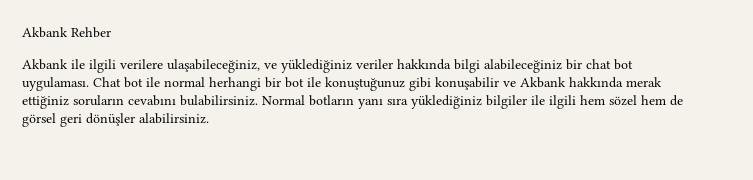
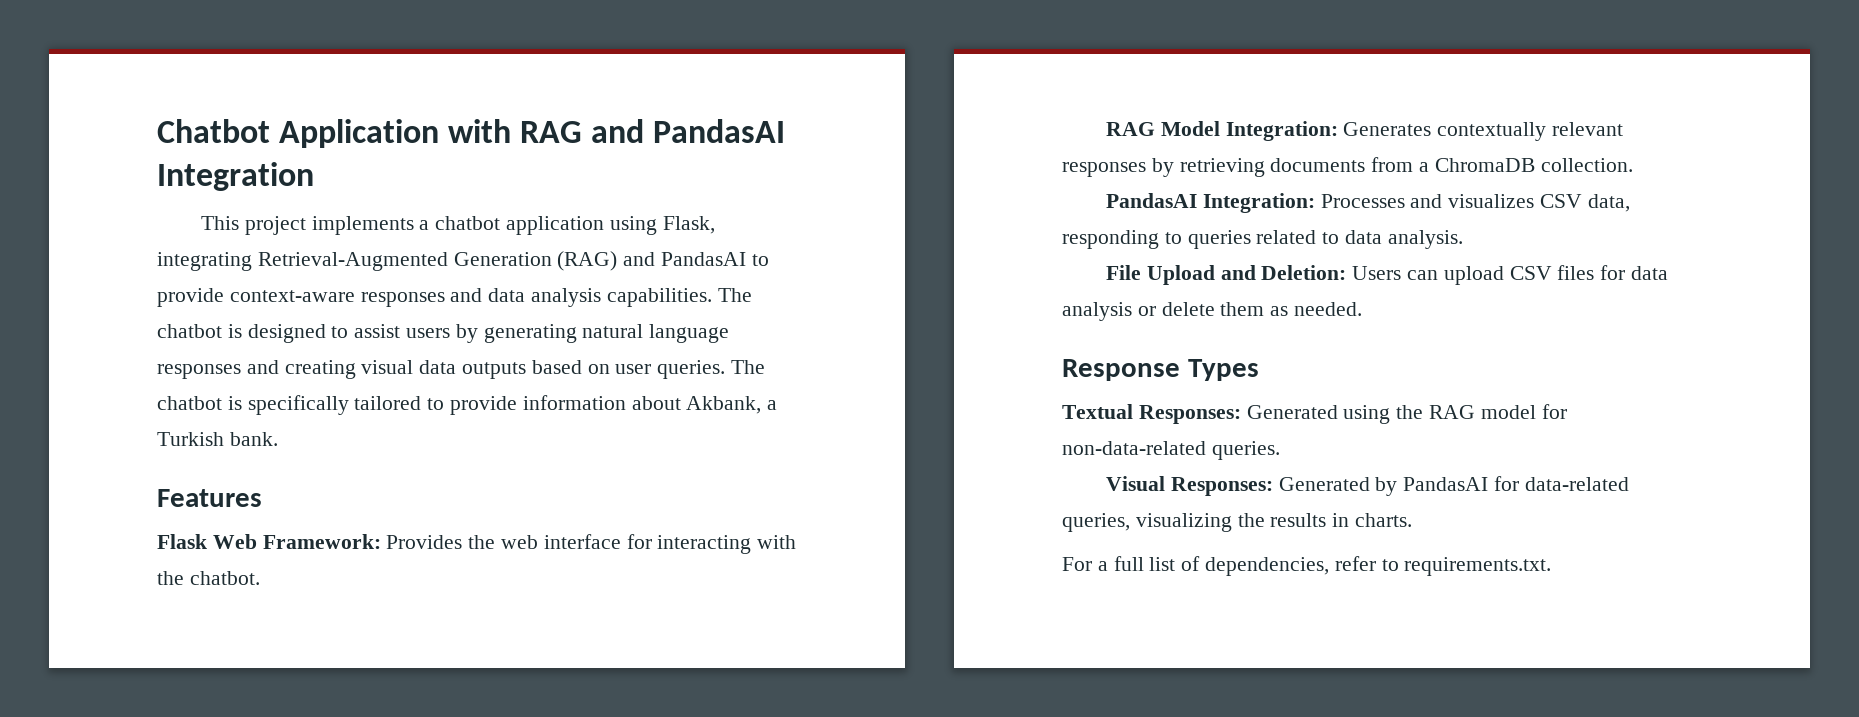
- Akbank Rehber
- Akbank ile ilgili verilere ulaşabileceğiniz, ve yüklediğiniz veriler hakkında bilgi alabileceğiniz bir chat bot uygulaması. Chat bot ile normal herhangi bir bot ile konuştuğunuz gibi konuşabilir ve Akbank hakkında merak ettiğiniz soruların cevabını bulabilirsiniz. Normal botların yanı sıra yüklediğiniz bilgiler ile ilgili hem sözel hem de görsel geri dönüşler alabilirsiniz.
+ Chatbot Application with RAG and PandasAI Integration
+ This project implements a chatbot application using Flask, integrating Retrieval-Augmented Generation (RAG) and PandasAI to provide context-aware responses and data analysis capabilities. The chatbot is designed to assist users by generating natural language responses and creating visual data outputs based on user queries. The chatbot is specifically tailored to provide information about Akbank, a Turkish bank.
+ Features
+ Flask Web Framework: Provides the web interface for interacting with the chatbot.
+ RAG Model Integration: Generates contextually relevant responses by retrieving documents from a ChromaDB collection.
+ PandasAI Integration: Processes and visualizes CSV data, responding to queries related to data analysis.
+ File Upload and Deletion: Users can upload CSV files for data analysis or delete them as needed.
+ Response Types
+ Textual Responses: Generated using the RAG model for non-data-related queries.
+ Visual Responses: Generated by PandasAI for data-related queries, visualizing the results in charts.
+ For a full list of dependencies, refer to requirements.txt.

